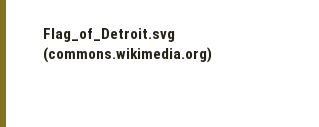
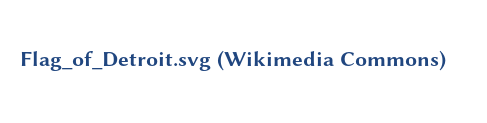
- Flag_of_Detroit.svg (commons.wikimedia.org)
+ Flag_of_Detroit.svg (Wikimedia Commons)

